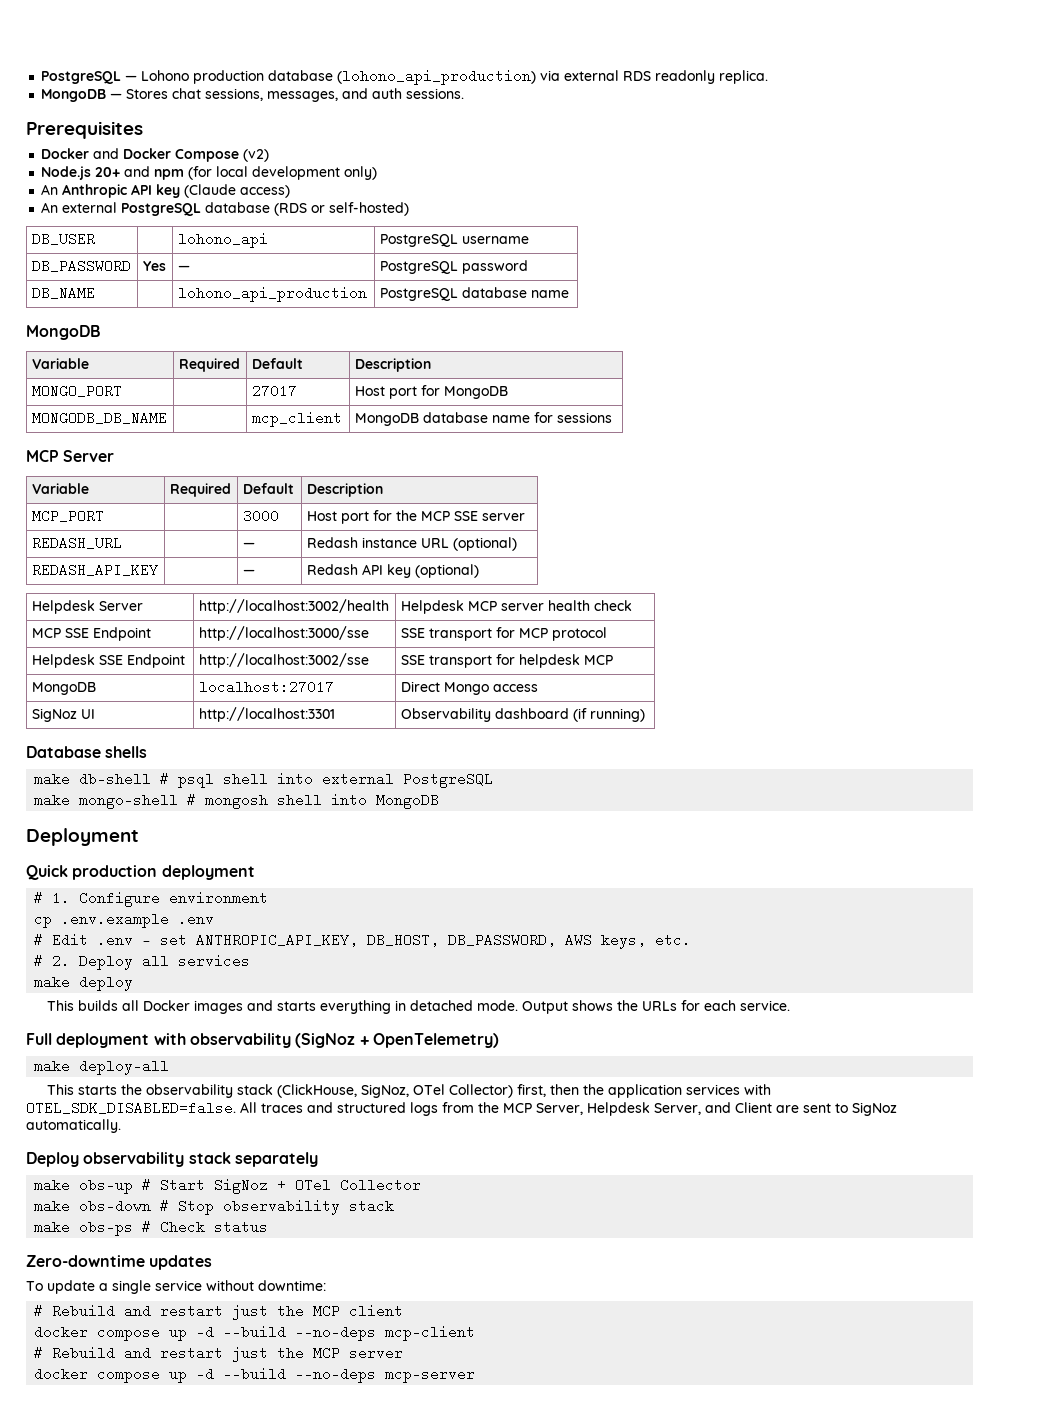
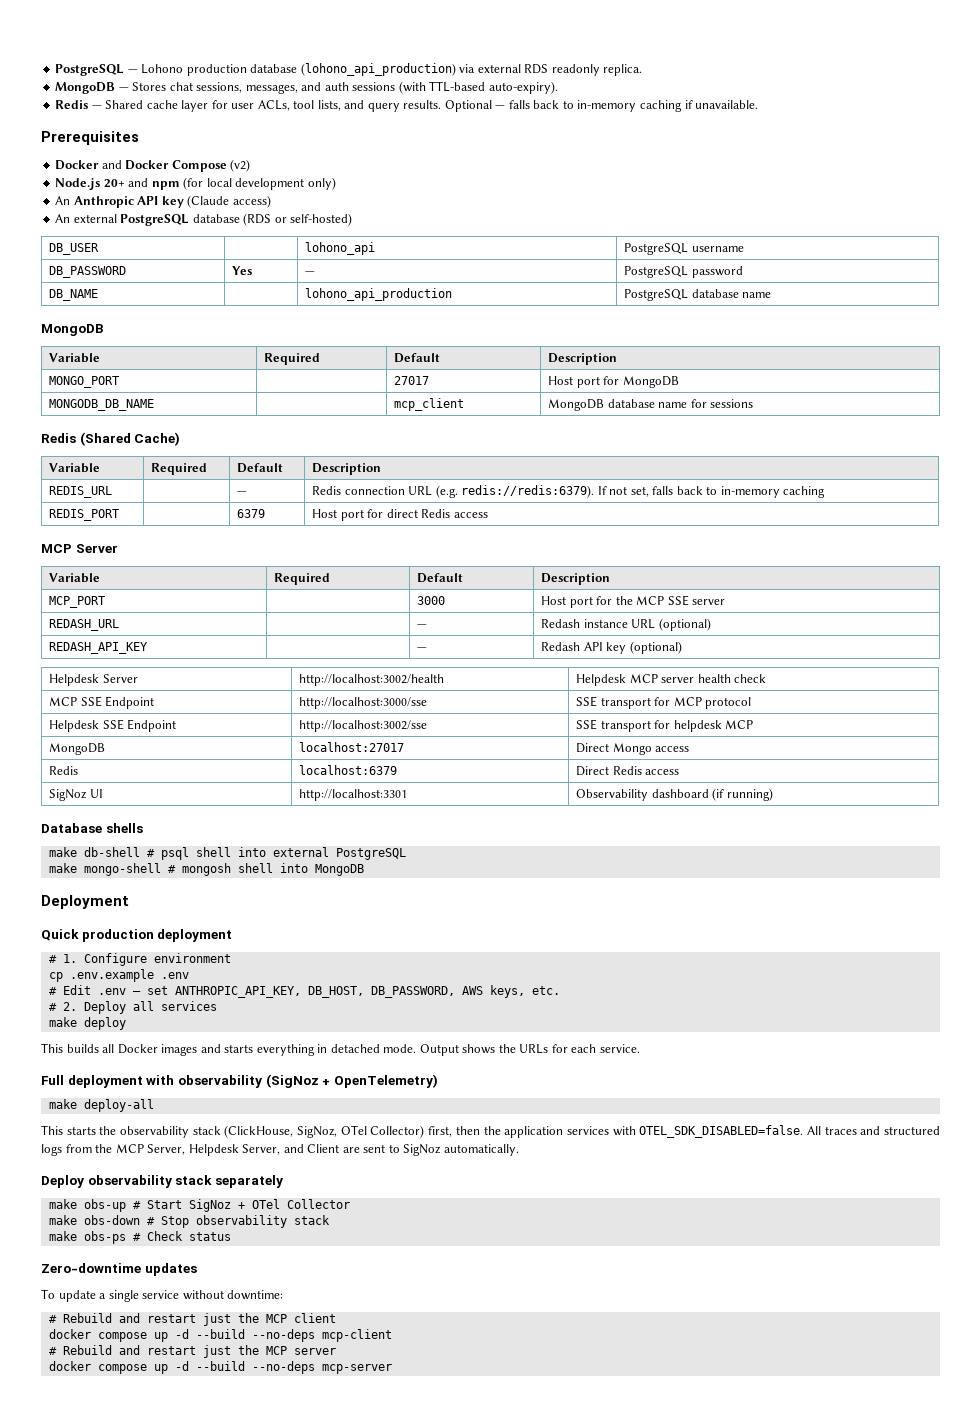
- MongoDB — Stores chat sessions, messages, and auth sessions.
+ MongoDB — Stores chat sessions, messages, and auth sessions (with TTL-based auto-expiry).
+ Redis — Shared cache layer for user ACLs, tool lists, and query results. Optional — falls back to in-memory caching if unavailable.
+ Redis (Shared Cache)
+ Variable | Required | Default | Description
+ REDIS_URL | | — | Redis connection URL (e.g. redis://redis:6379). If not set, falls back to in-memory caching
+ REDIS_PORT | | 6379 | Host port for direct Redis access
+ Redis | localhost:6379 | Direct Redis access

